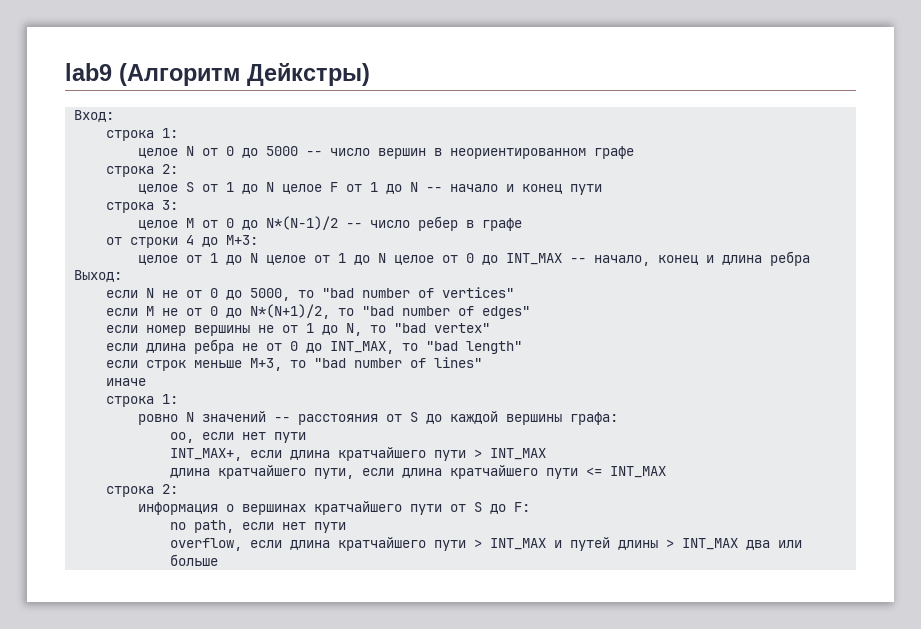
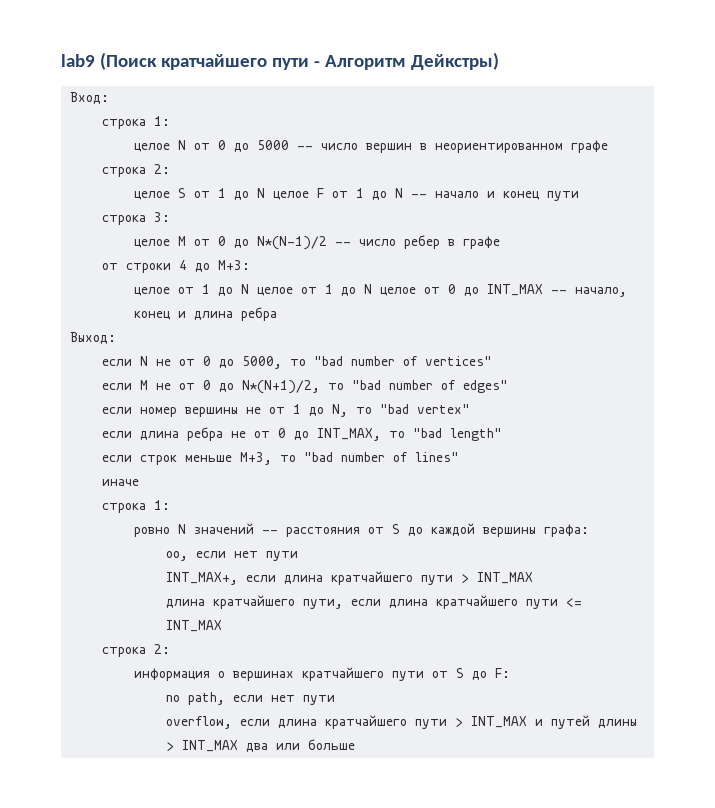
- lab9 (Алгоритм Дейкстры)
+ lab9 (Поиск кратчайшего пути - Алгоритм Дейкстры)

